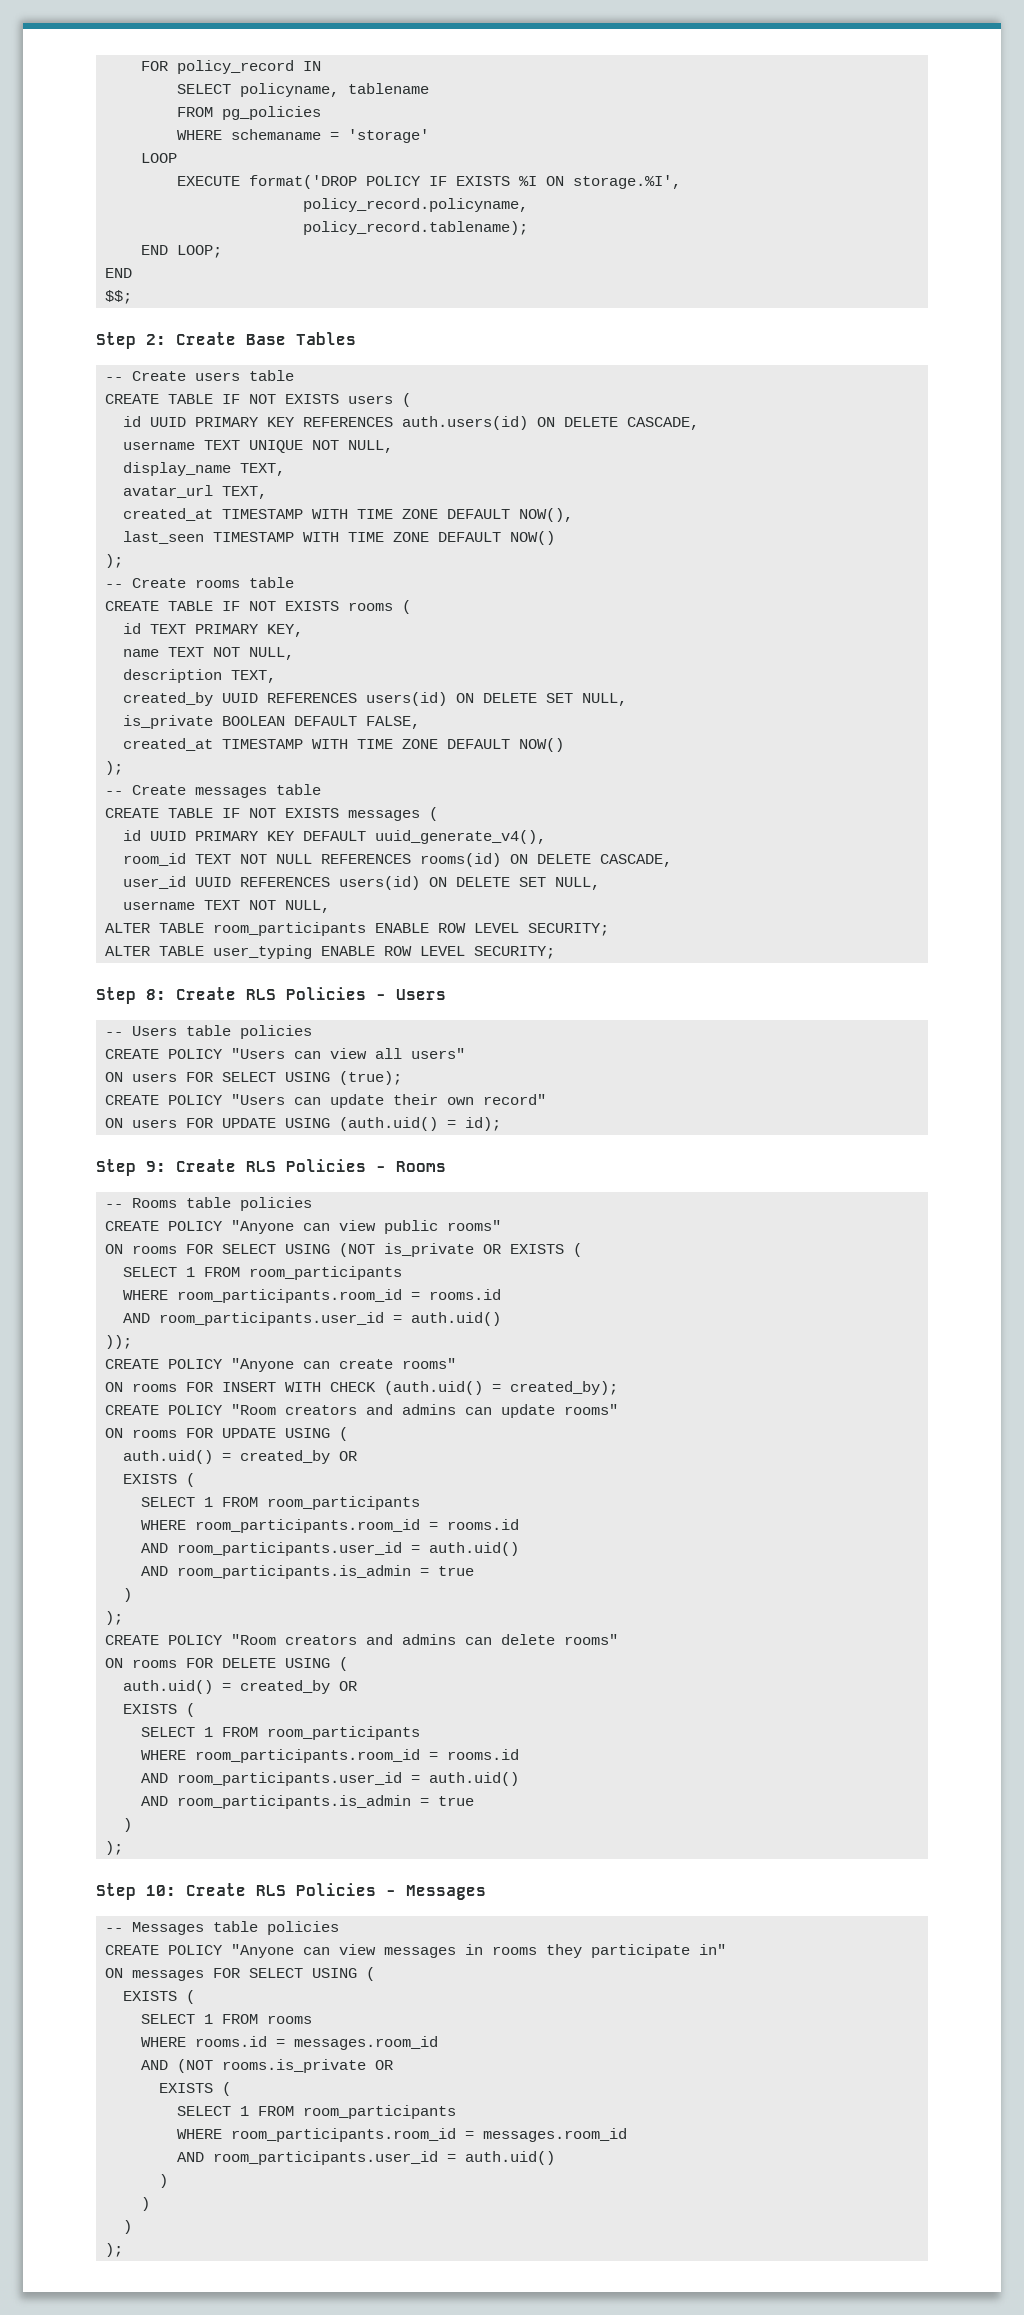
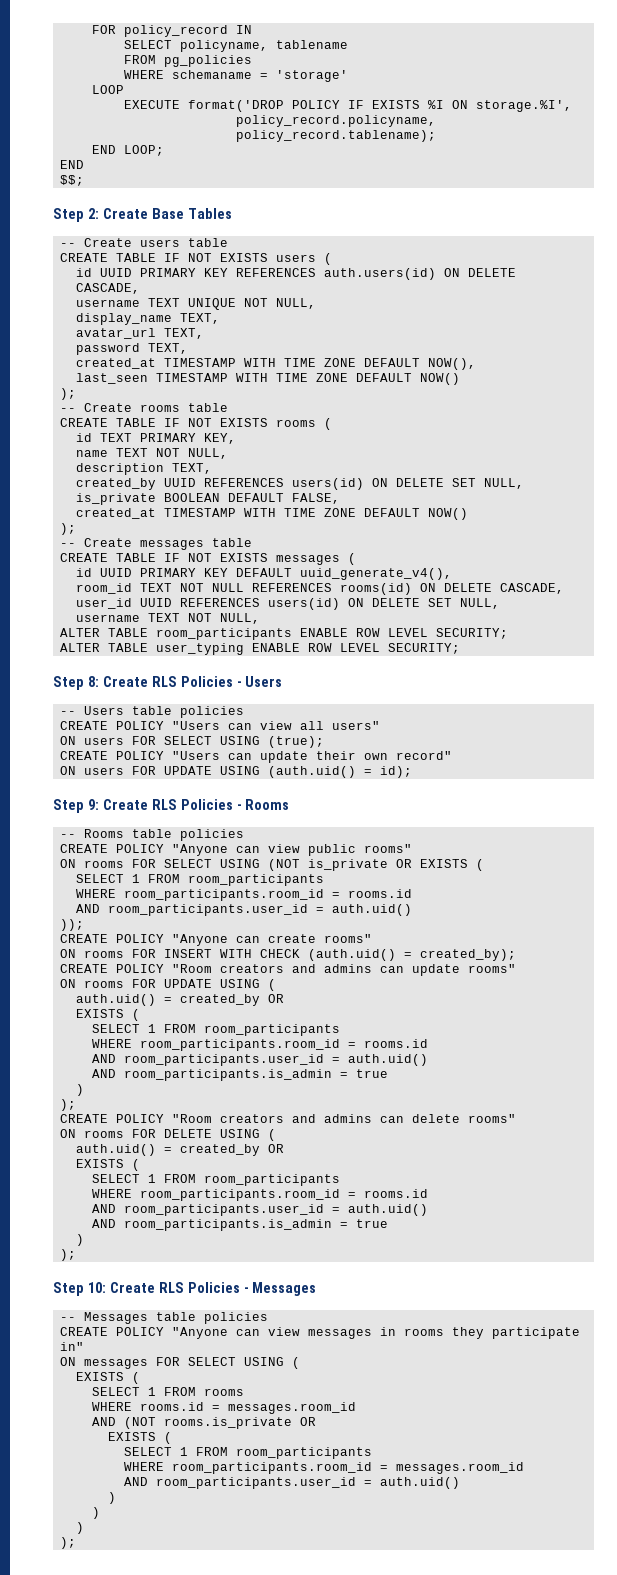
+ password TEXT,

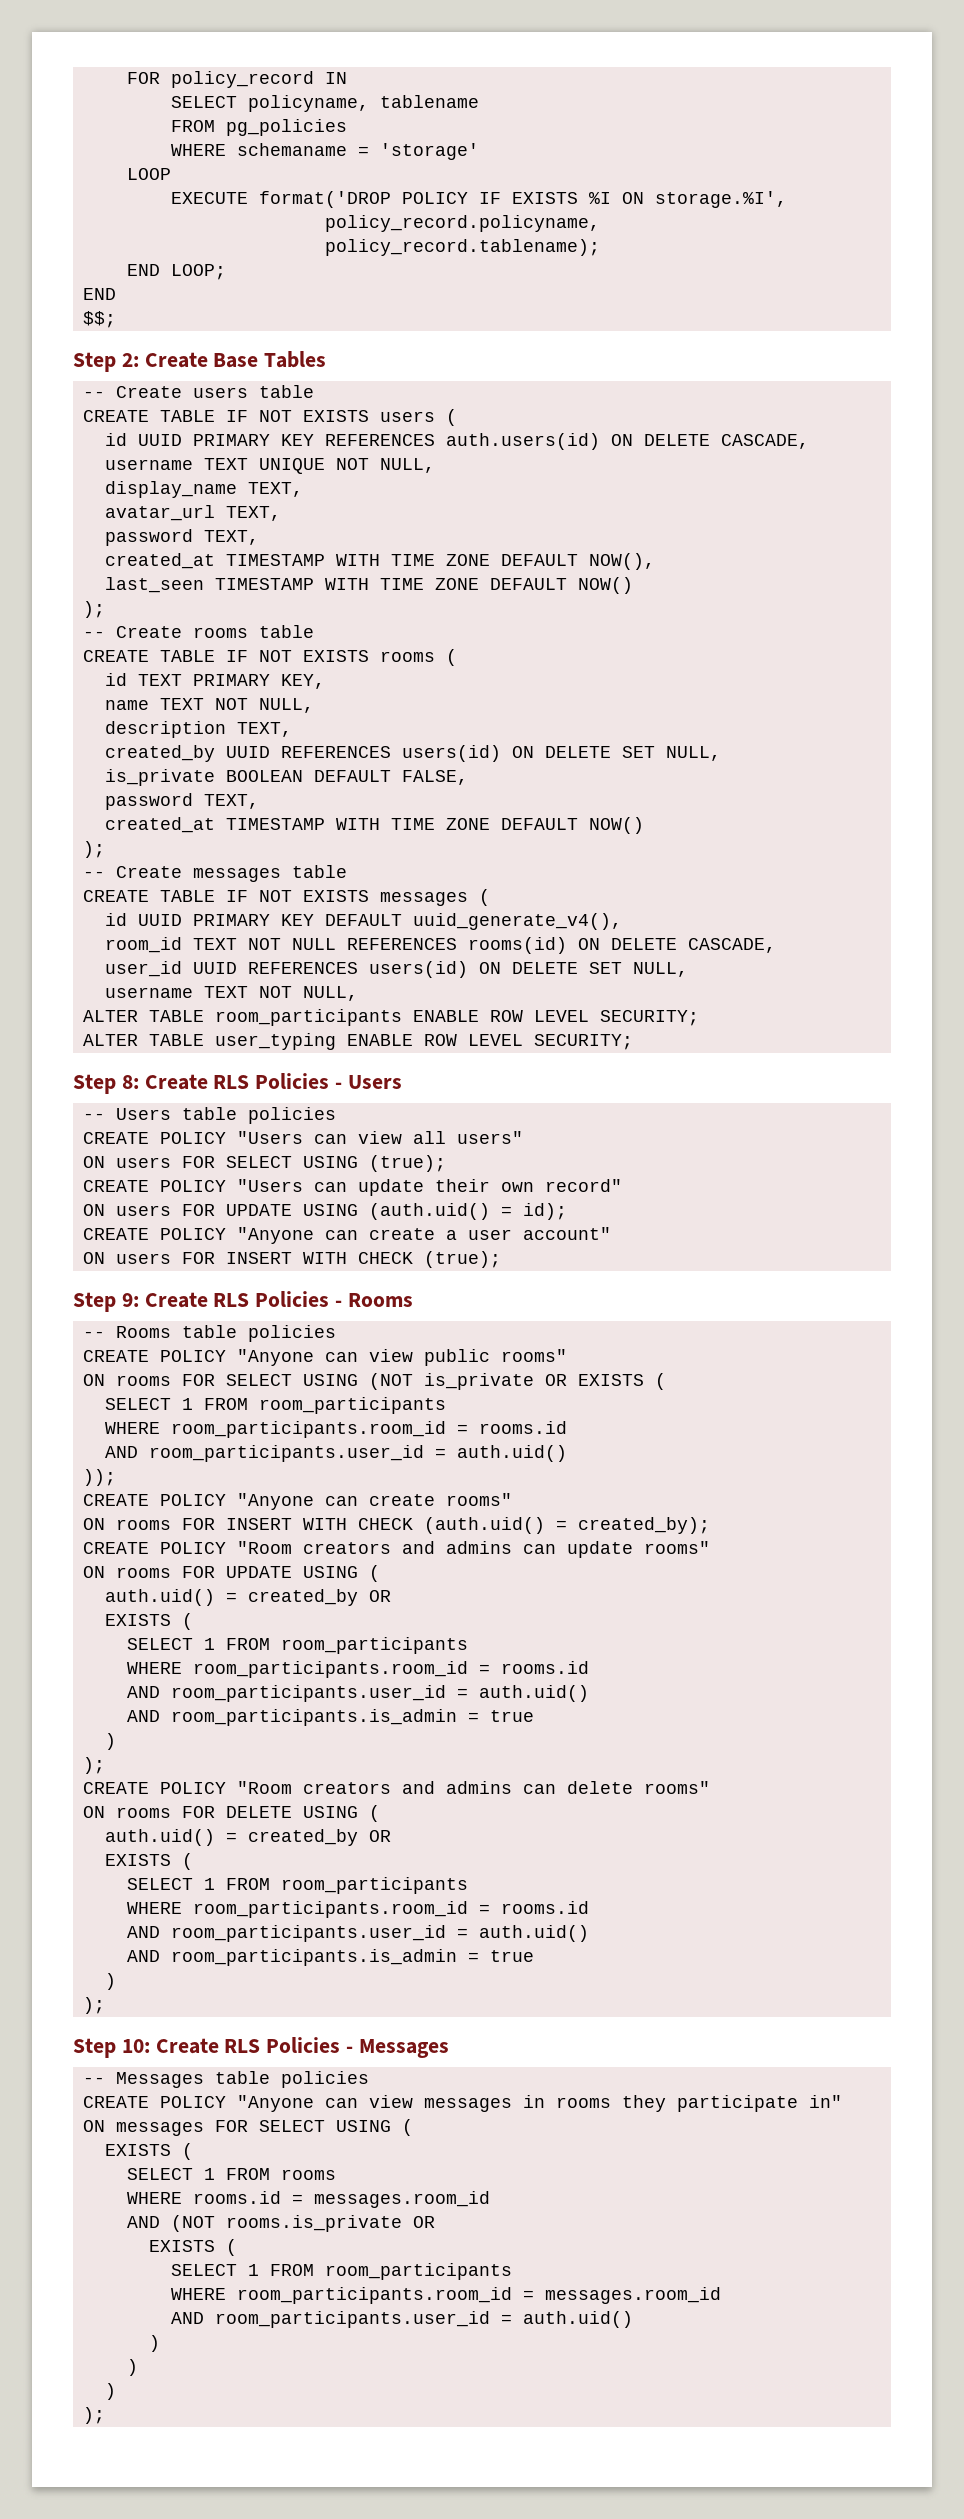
  is_private BOOLEAN DEFAULT FALSE,
+ password TEXT,
+ CREATE POLICY "Anyone can create a user account"
+ ON users FOR INSERT WITH CHECK (true);

